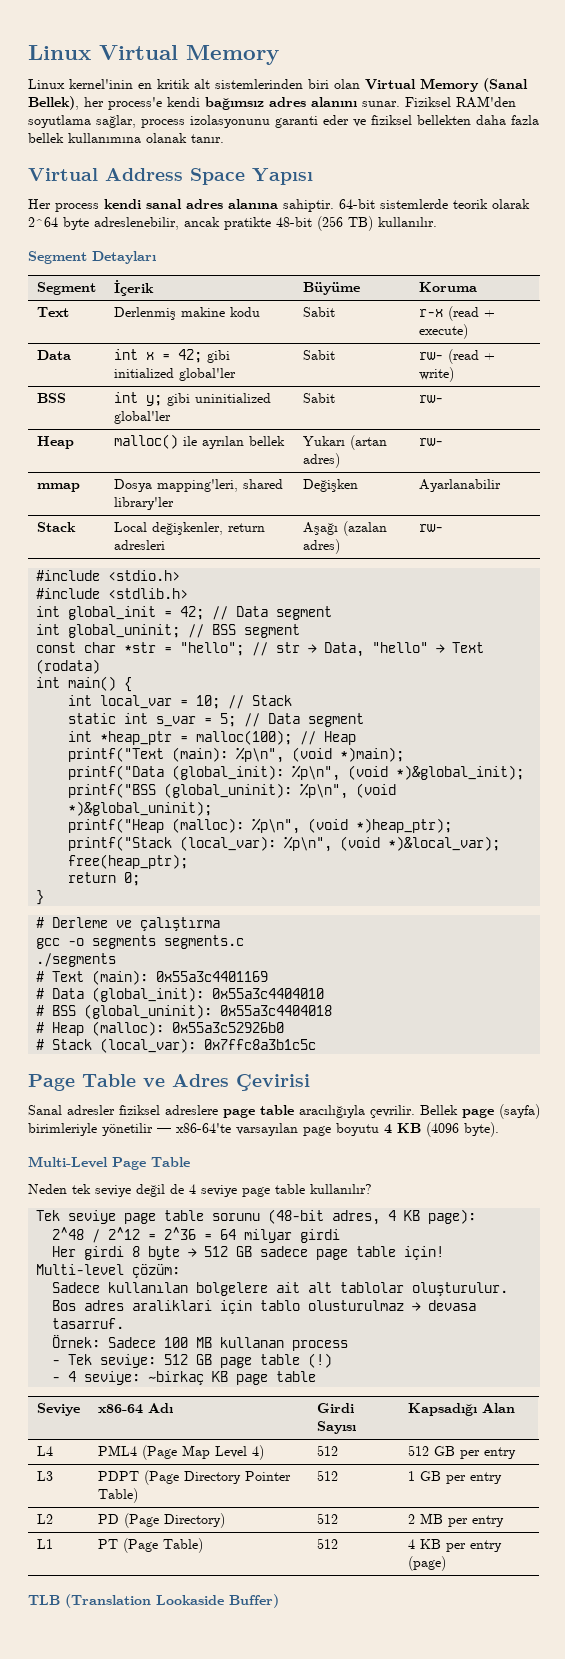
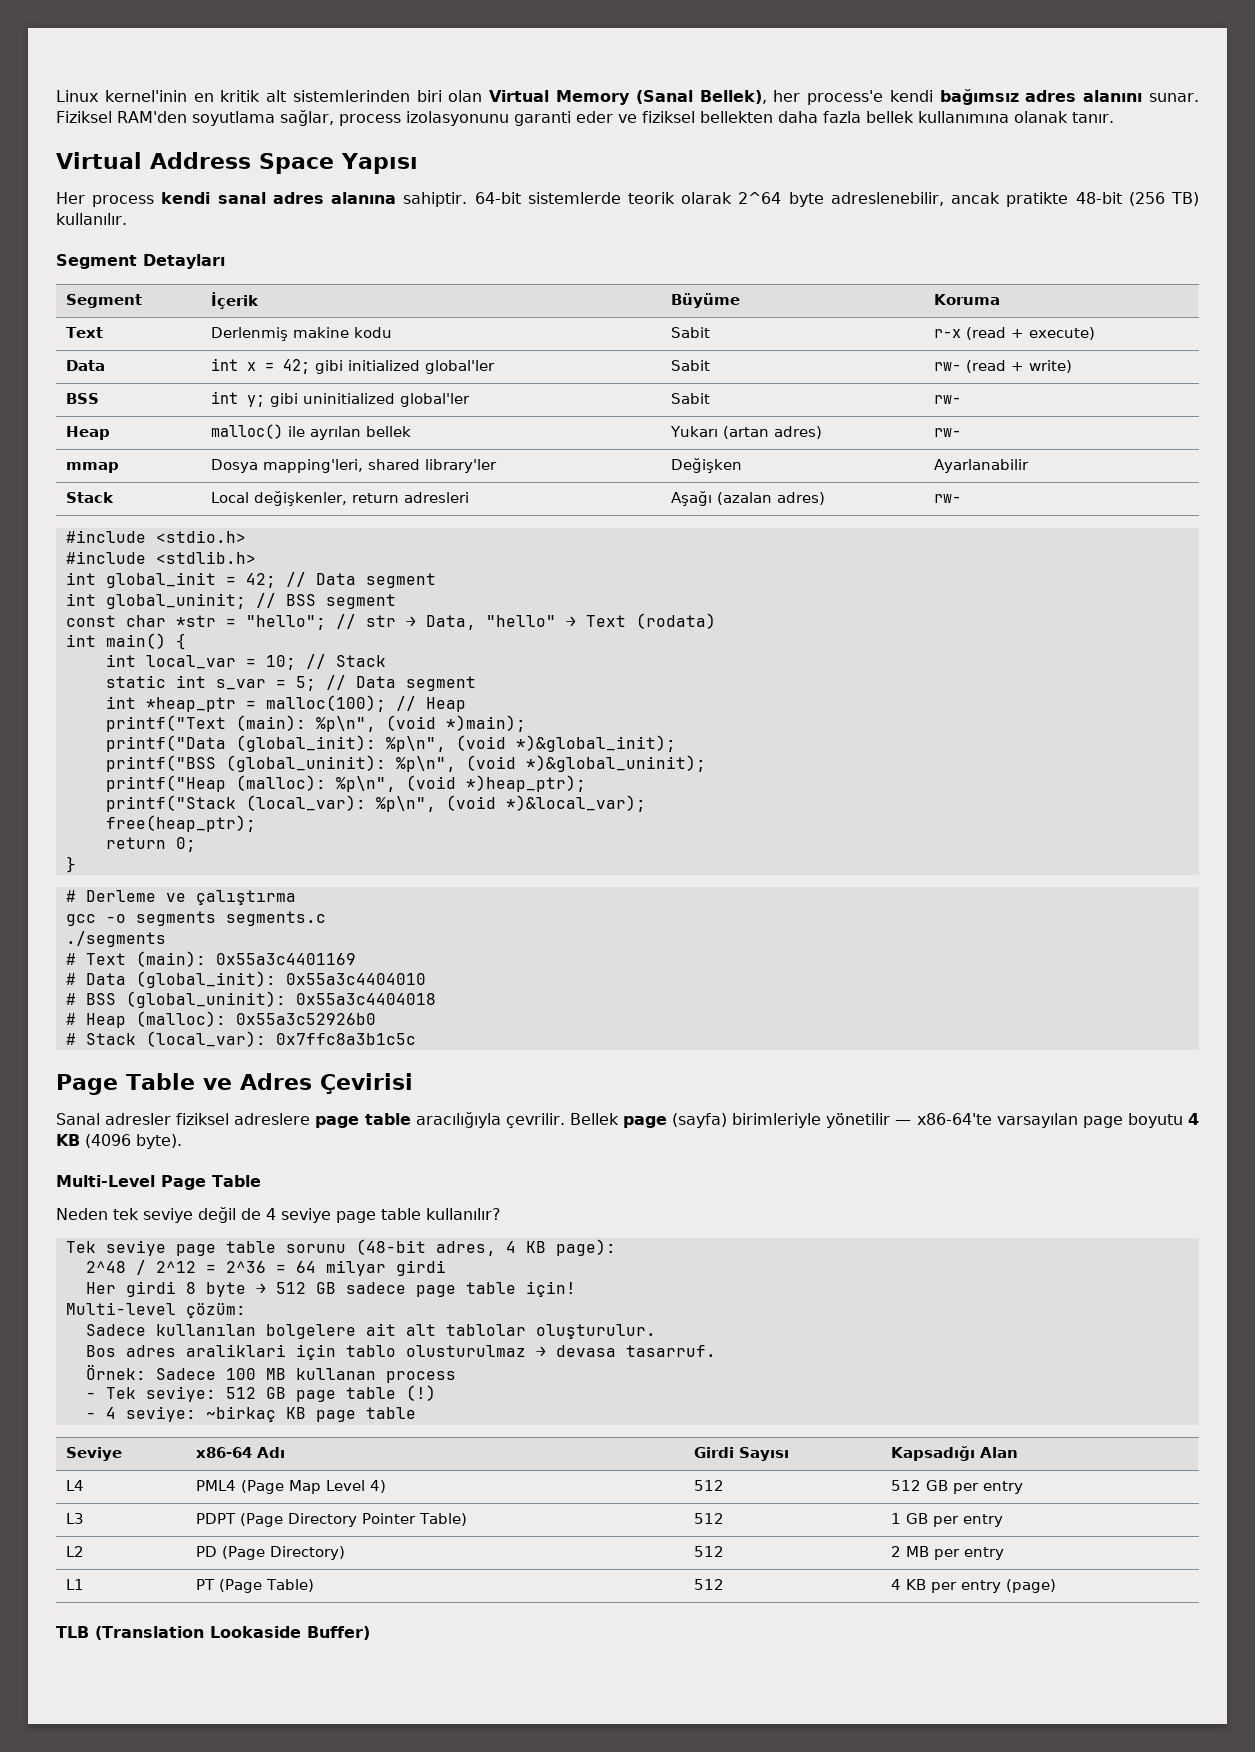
- Linux Virtual Memory

